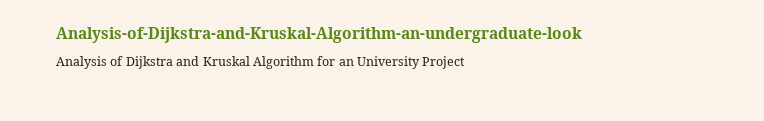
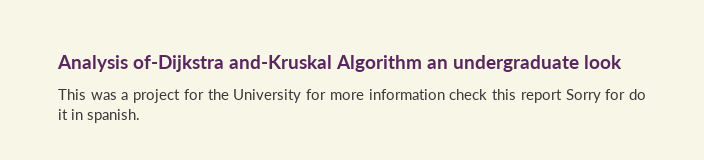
- Analysis-of-Dijkstra-and-Kruskal-Algorithm-an-undergraduate-look
- Analysis of Dijkstra and Kruskal Algorithm for an University Project
+ Analysis of-Dijkstra and-Kruskal Algorithm an undergraduate look
+ This was a project for the University for more information check this report Sorry for do it in spanish.

